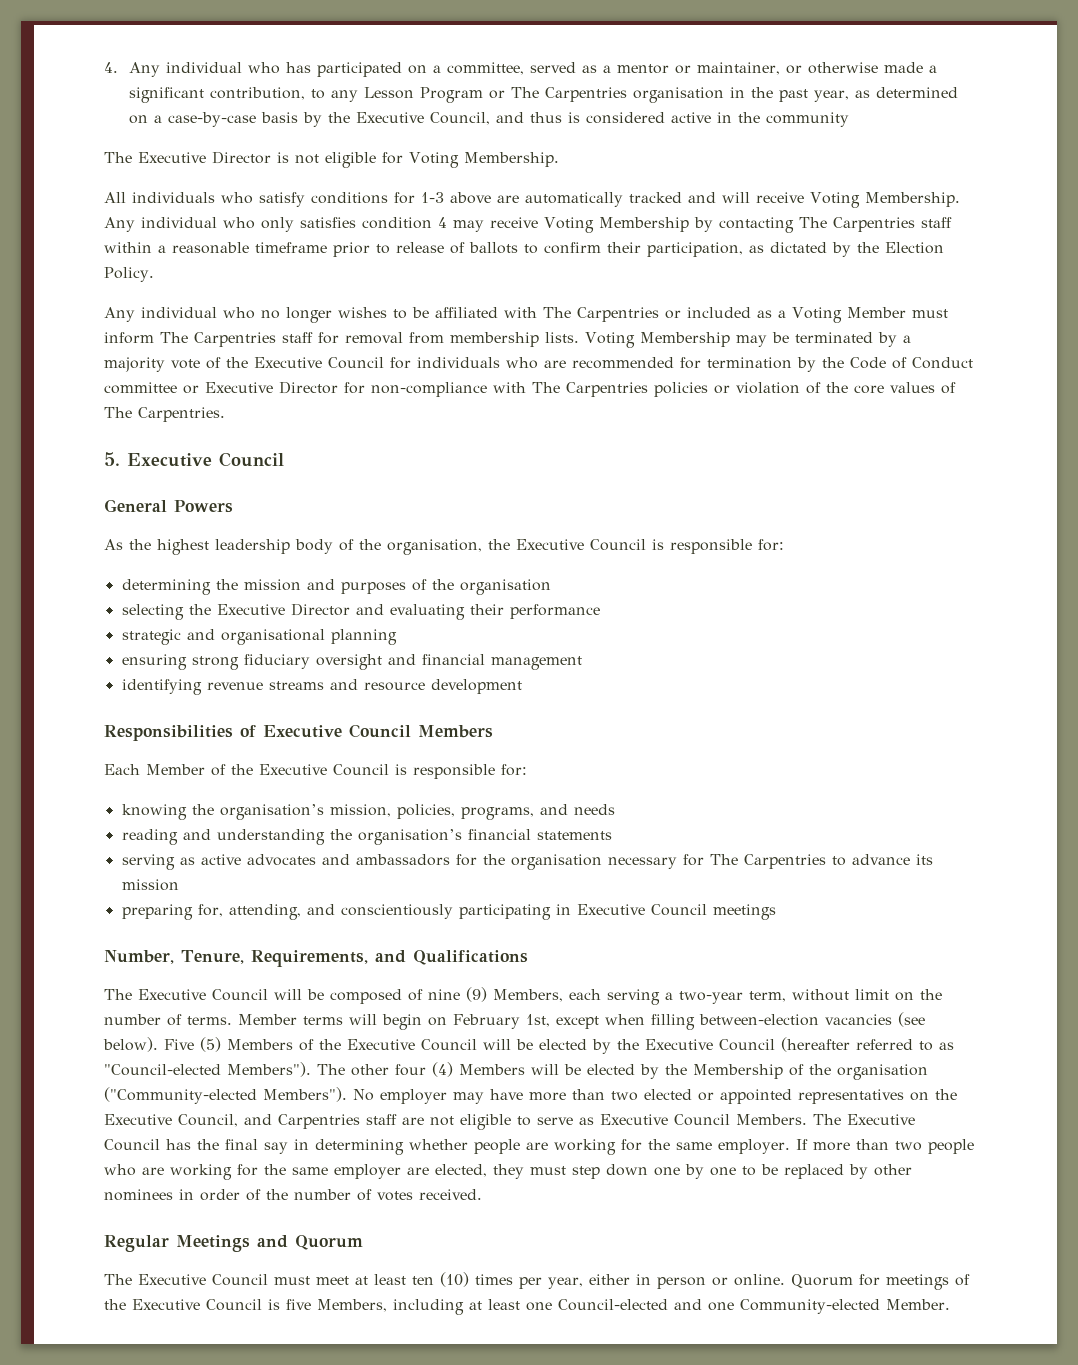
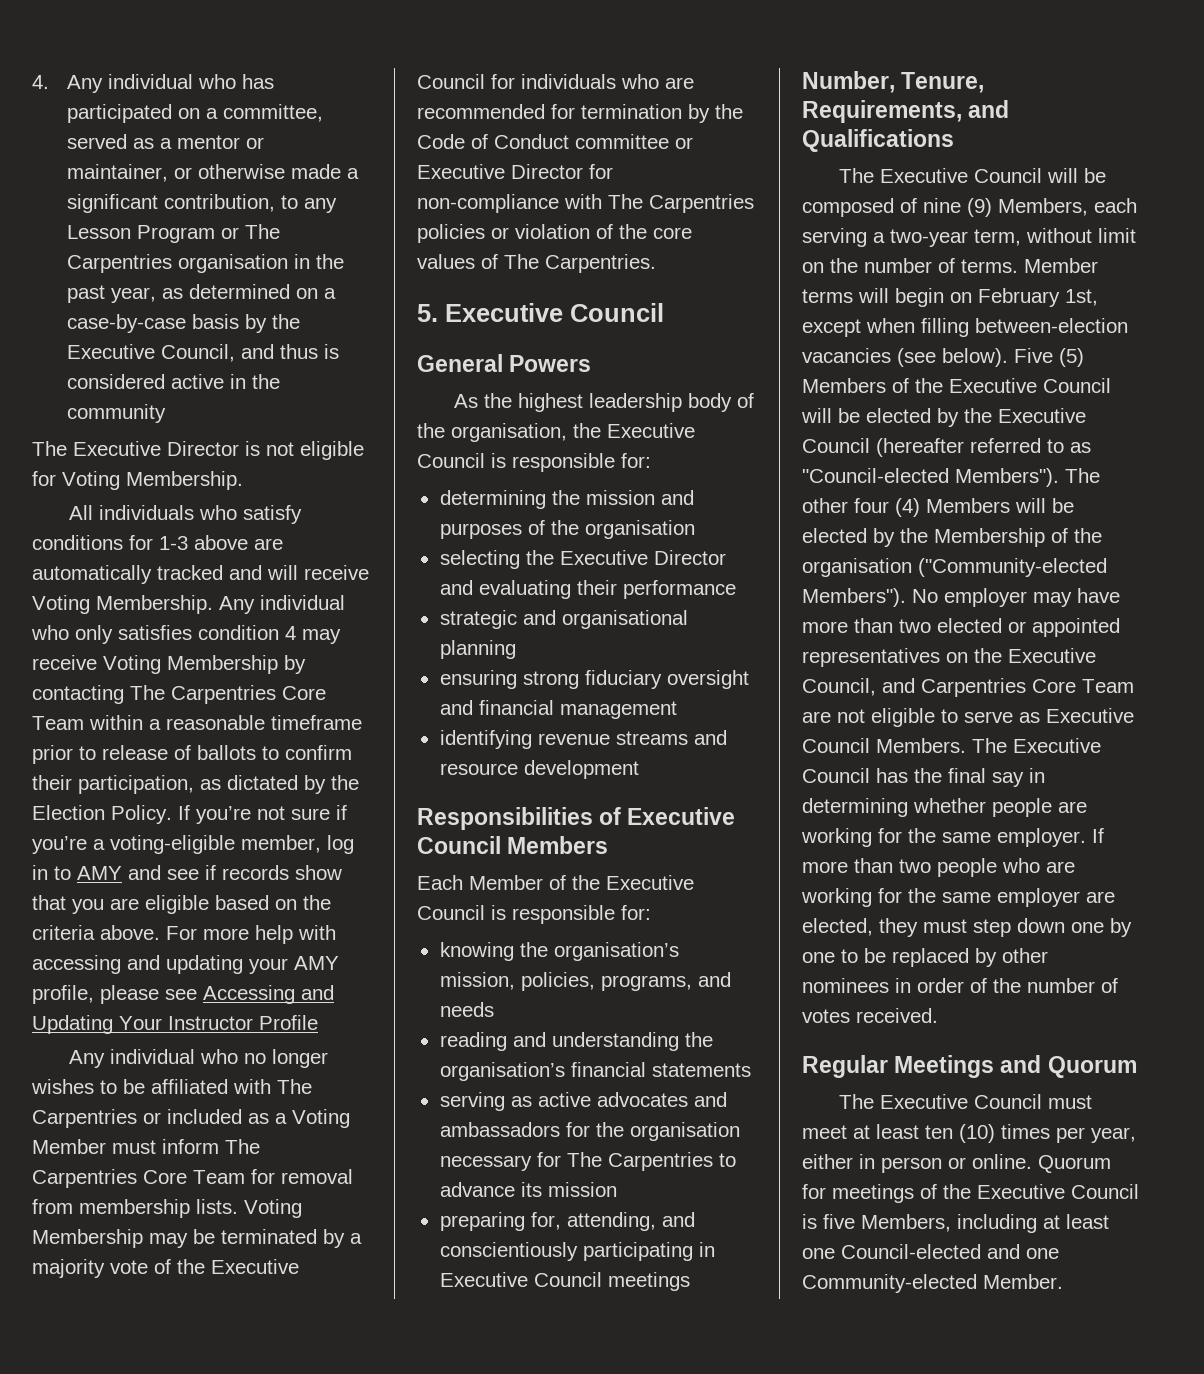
- Any individual who only satisfies condition 4 may receive Voting Membership by contacting The Carpentries staff within a reasonable timeframe prior to release of ballots to confirm their participation, as dictated by the Election Policy.
+ Any individual who only satisfies condition 4 may receive Voting Membership by contacting The Carpentries Core Team within a reasonable timeframe prior to release of ballots to confirm their participation, as dictated by the Election Policy. If you’re not sure if you’re a voting-eligible member, log in to AMY and see if records show that you are eligible based on the criteria above. For more help with accessing and updating your AMY profile, please see Accessing and Updating Your Instructor Profile
- Any individual who no longer wishes to be affiliated with The Carpentries or included as a Voting Member must inform The Carpentries staff for removal from membership lists.
+ Any individual who no longer wishes to be affiliated with The Carpentries or included as a Voting Member must inform The Carpentries Core Team for removal from membership lists.
- No employer may have more than two elected or appointed representatives on the Executive Council, and Carpentries staff are not eligible to serve as Executive Council Members.
+ No employer may have more than two elected or appointed representatives on the Executive Council, and Carpentries Core Team are not eligible to serve as Executive Council Members.

